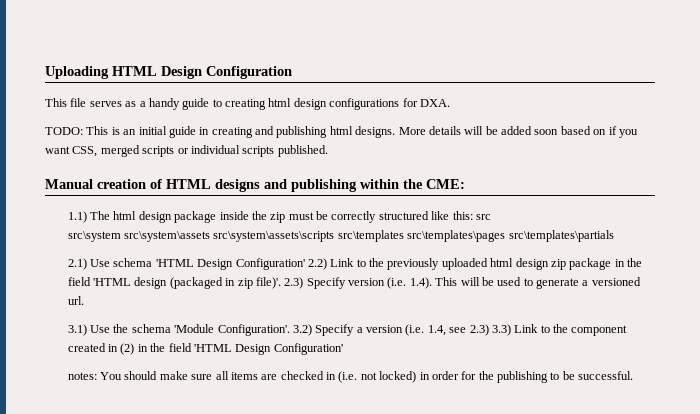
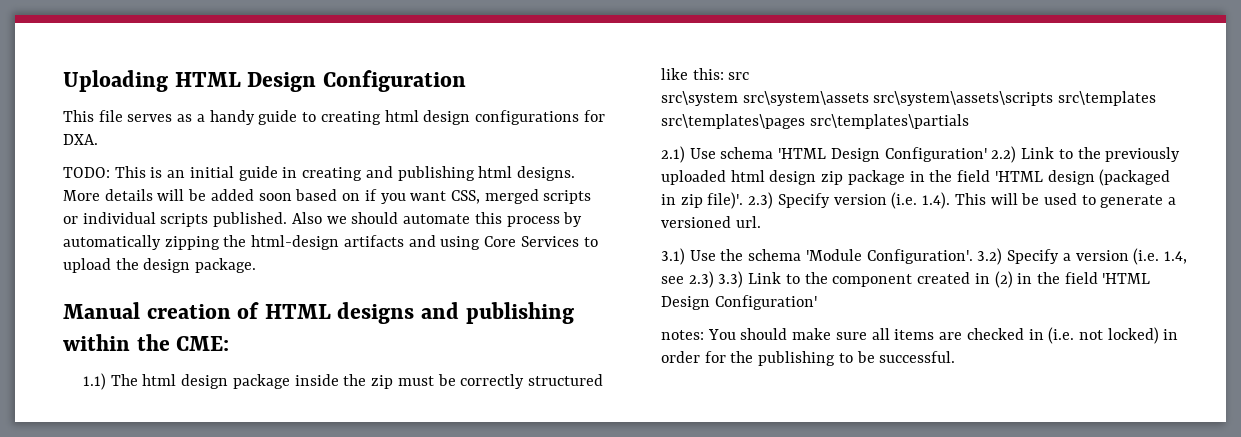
+ Also we should automate this process by automatically zipping the html-design artifacts and using Core Services to upload the design package.

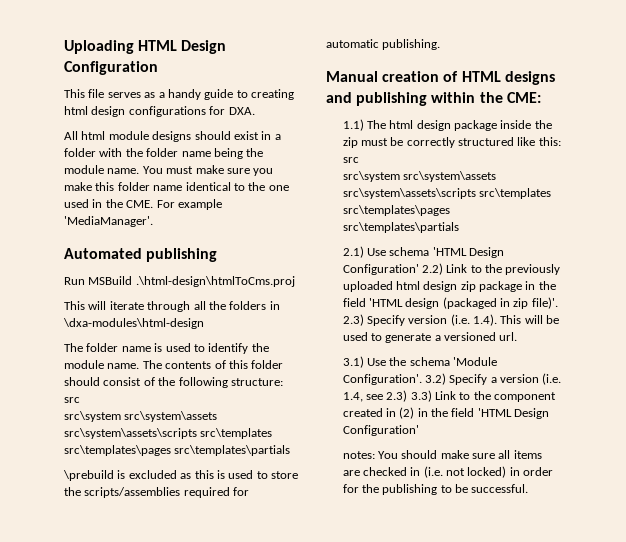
- TODO: This is an initial guide in creating and publishing html designs. More details will be added soon based on if you want CSS, merged scripts or individual scripts published. Also we should automate this process by automatically zipping the html-design artifacts and using Core Services to upload the design package.
+ All html module designs should exist in a folder with the folder name being the module name. You must make sure you make this folder name identical to the one used in the CME. For example 'MediaManager'.
+ Automated publishing
+ Run MSBuild .\html-design\htmlToCms.proj
+ This will iterate through all the folders in \dxa-modules\html-design
+ The folder name is used to identify the module name. The contents of this folder should consist of the following structure: src
+ src\system src\system\assets src\system\assets\scripts src\templates src\templates\pages src\templates\partials
+ \prebuild is excluded as this is used to store the scripts/assemblies required for automatic publishing.

